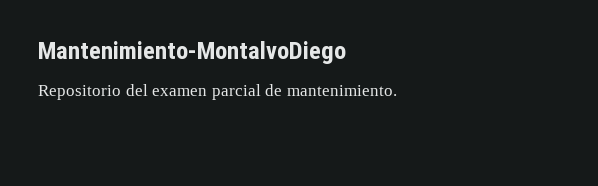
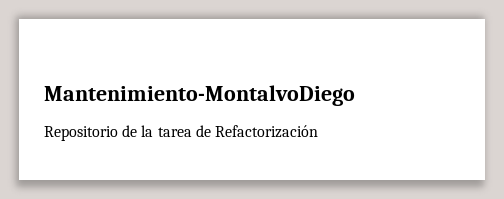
- Repositorio del examen parcial de mantenimiento.
+ Repositorio de la tarea de Refactorización

